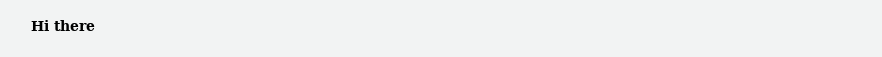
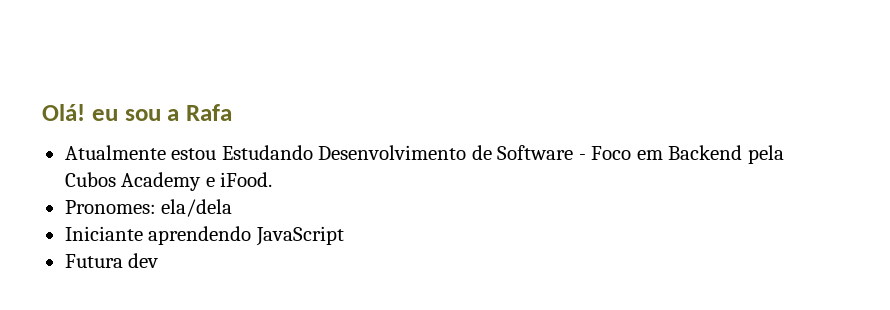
- Hi there
+ Olá! eu sou a Rafa
+ Atualmente estou Estudando Desenvolvimento de Software - Foco em Backend pela Cubos Academy e iFood.
+ Pronomes: ela/dela
+ Iniciante aprendendo JavaScript
+ Futura dev

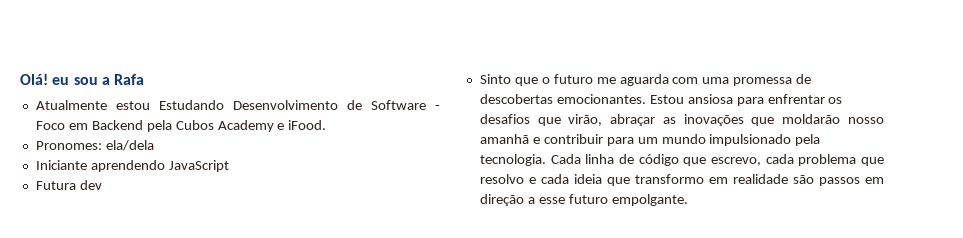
+ Sinto que o futuro me aguarda com uma promessa de descobertas emocionantes. Estou ansiosa para enfrentar os desafios que virão, abraçar as inovações que moldarão nosso amanhã e contribuir para um mundo impulsionado pela tecnologia. Cada linha de código que escrevo, cada problema que resolvo e cada ideia que transformo em realidade são passos em direção a esse futuro empolgante.

